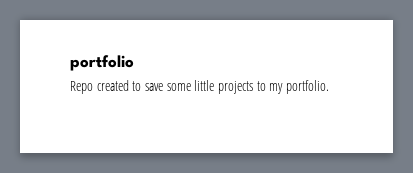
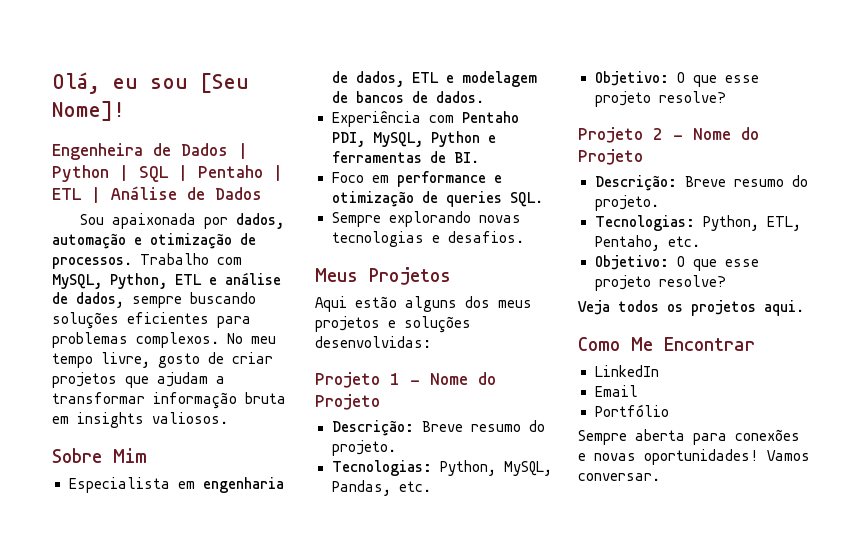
- portfolio
- Repo created to save some little projects to my portfolio.
+ Olá, eu sou [Seu Nome]!
+ Engenheira de Dados | Python | SQL | Pentaho | ETL | Análise de Dados
+ Sou apaixonada por dados, automação e otimização de processos. Trabalho com MySQL, Python, ETL e análise de dados, sempre buscando soluções eficientes para problemas complexos. No meu tempo livre, gosto de criar projetos que ajudam a transformar informação bruta em insights valiosos.
+ Sobre Mim
+ Especialista em engenharia de dados, ETL e modelagem de bancos de dados.
+ Experiência com Pentaho PDI, MySQL, Python e ferramentas de BI.
+ Foco em performance e otimização de queries SQL.
+ Sempre explorando novas tecnologias e desafios.
+ Meus Projetos
+ Aqui estão alguns dos meus projetos e soluções desenvolvidas:
+ Projeto 1 - Nome do Projeto
+ Descrição: Breve resumo do projeto.
+ Tecnologias: Python, MySQL, Pandas, etc.
+ Objetivo: O que esse projeto resolve?
+ Projeto 2 - Nome do Projeto
+ Descrição: Breve resumo do projeto.
+ Tecnologias: Python, ETL, Pentaho, etc.
+ Objetivo: O que esse projeto resolve?
+ Veja todos os projetos aqui.
+ Como Me Encontrar
+ LinkedIn
+ Email
+ Portfólio
+ Sempre aberta para conexões e novas oportunidades! Vamos conversar.

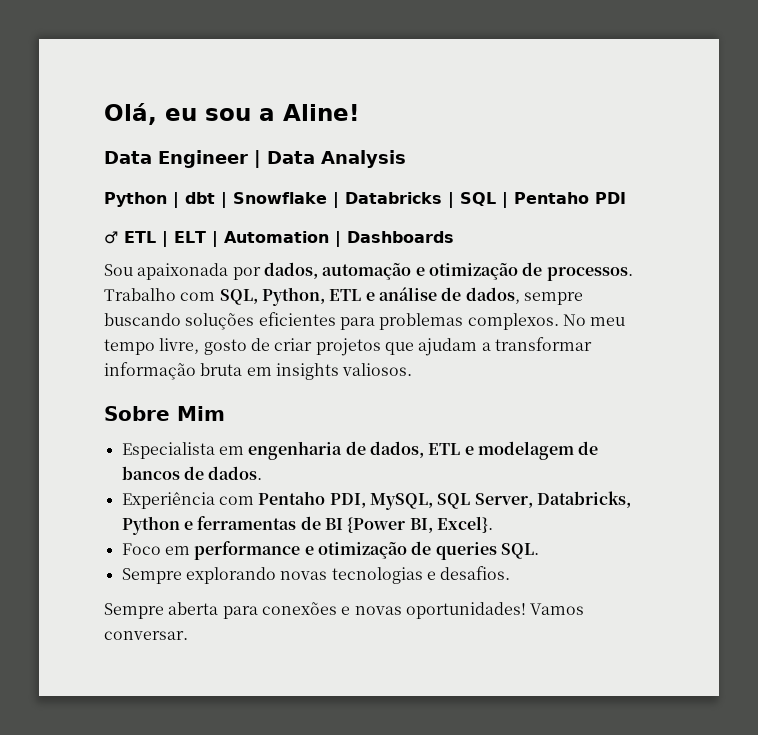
- Olá, eu sou [Seu Nome]!
- Engenheira de Dados | Python | SQL | Pentaho | ETL | Análise de Dados
+ Olá, eu sou a Aline!
+ Data Engineer | Data Analysis
+ Python | dbt | Snowflake | Databricks | SQL | Pentaho PDI
+ ♂ ETL | ELT | Automation | Dashboards
- Trabalho com MySQL, Python, ETL e análise de dados, sempre buscando soluções eficientes para problemas complexos.
+ Trabalho com SQL, Python, ETL e análise de dados, sempre buscando soluções eficientes para problemas complexos.
- Experiência com Pentaho PDI, MySQL, Python e ferramentas de BI.
+ Experiência com Pentaho PDI, MySQL, SQL Server, Databricks, Python e ferramentas de BI {Power BI, Excel}.
- Meus Projetos
- Aqui estão alguns dos meus projetos e soluções desenvolvidas:
- Projeto 1 - Nome do Projeto
- Descrição: Breve resumo do projeto.
- Tecnologias: Python, MySQL, Pandas, etc.
- Objetivo: O que esse projeto resolve?
- Projeto 2 - Nome do Projeto
- Descrição: Breve resumo do projeto.
- Tecnologias: Python, ETL, Pentaho, etc.
- Objetivo: O que esse projeto resolve?
- Veja todos os projetos aqui.
- Como Me Encontrar
- LinkedIn
- Email
- Portfólio

